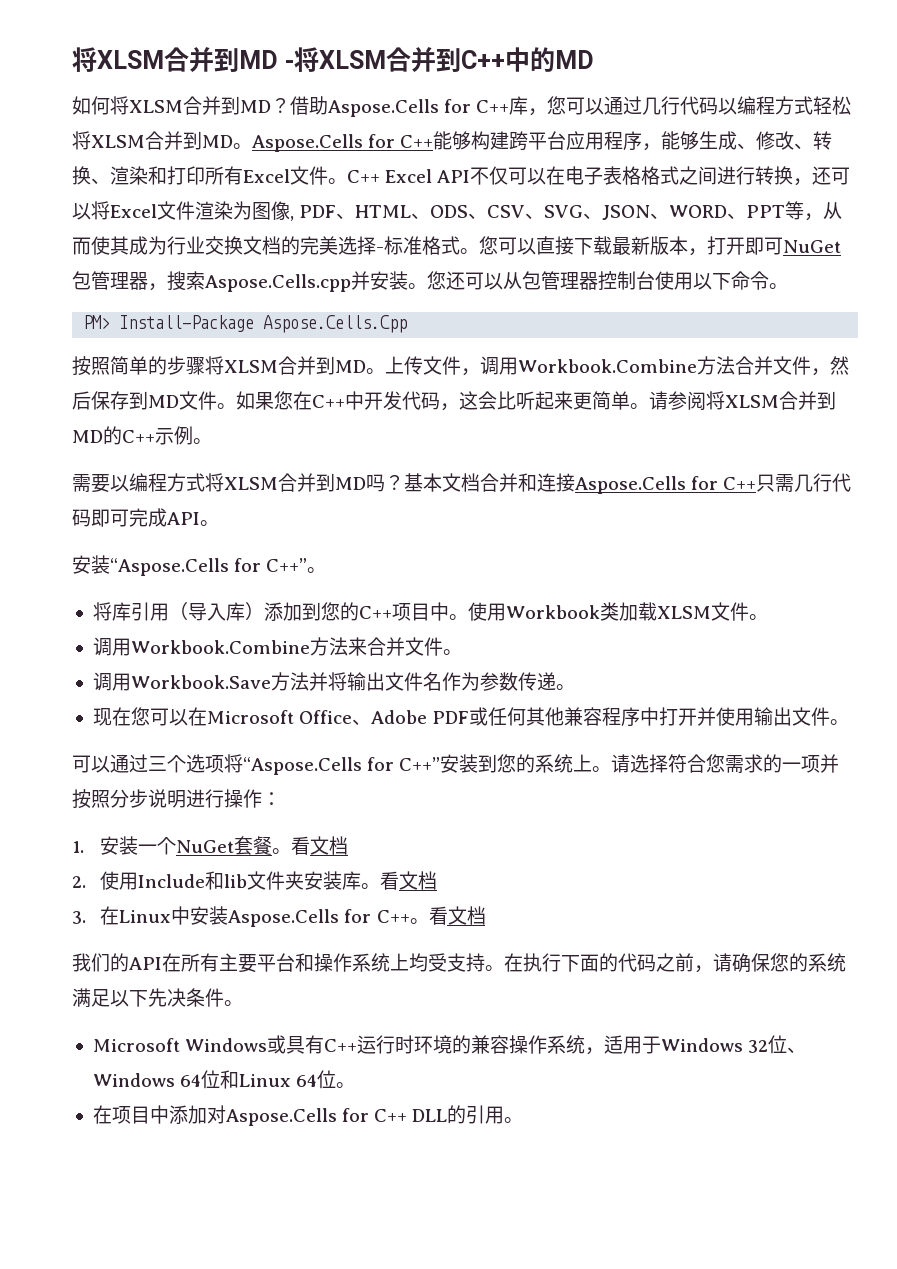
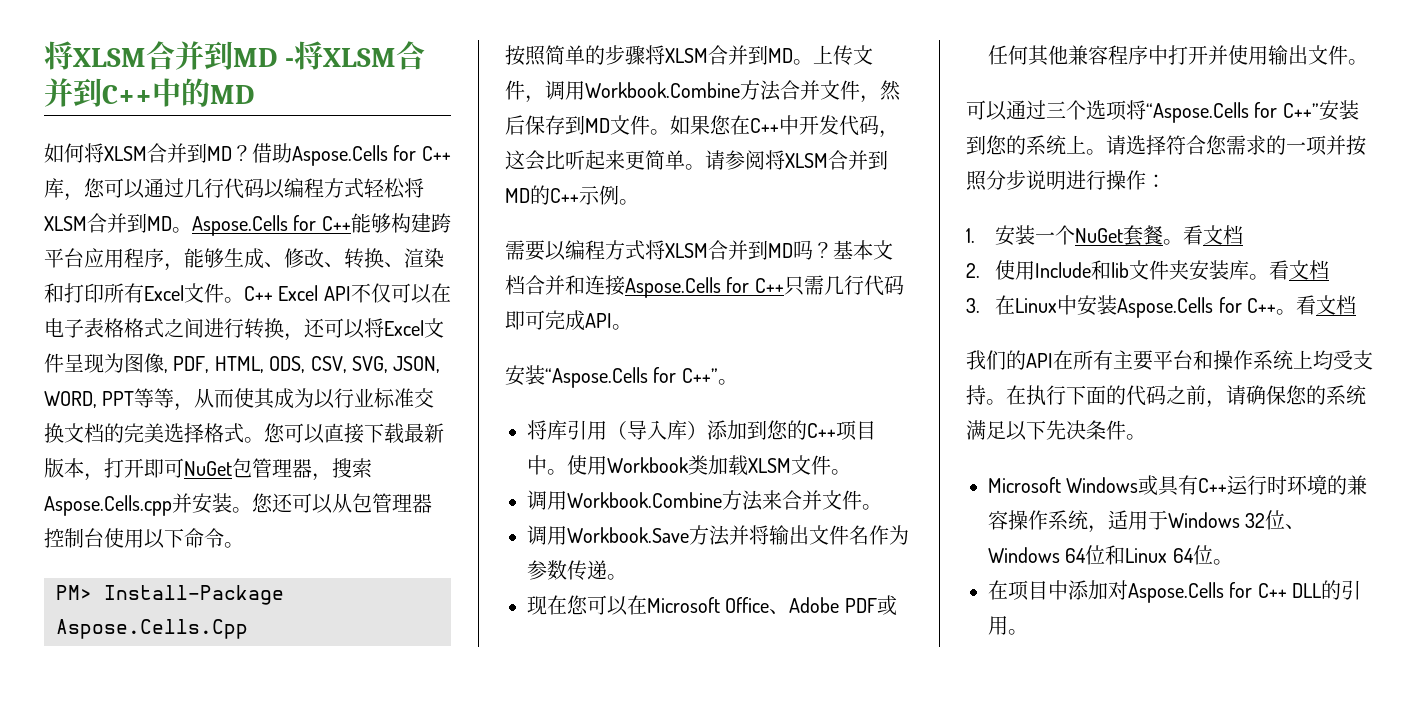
- C++ Excel API不仅可以在电子表格格式之间进行转换，还可以将Excel文件渲染为图像, PDF、HTML、ODS、CSV、SVG、JSON、WORD、PPT等，从而使其成为行业交换文档的完美选择-标准格式。
+ C++ Excel API不仅可以在电子表格格式之间进行转换，还可以将Excel文件呈现为图像, PDF, HTML, ODS, CSV, SVG, JSON, WORD, PPT等等，从而使其成为以行业标准交换文档的完美选择格式。

